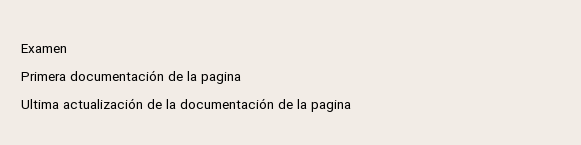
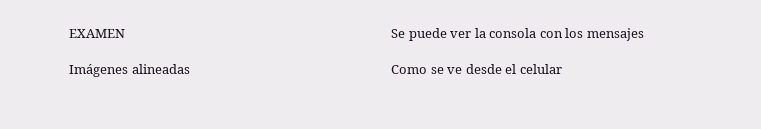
- Examen
- Primera documentación de la pagina
- Ultima actualización de la documentación de la pagina
+ EXAMEN
+ Imágenes alineadas
+ Se puede ver la consola con los mensajes
+ Como se ve desde el celular

